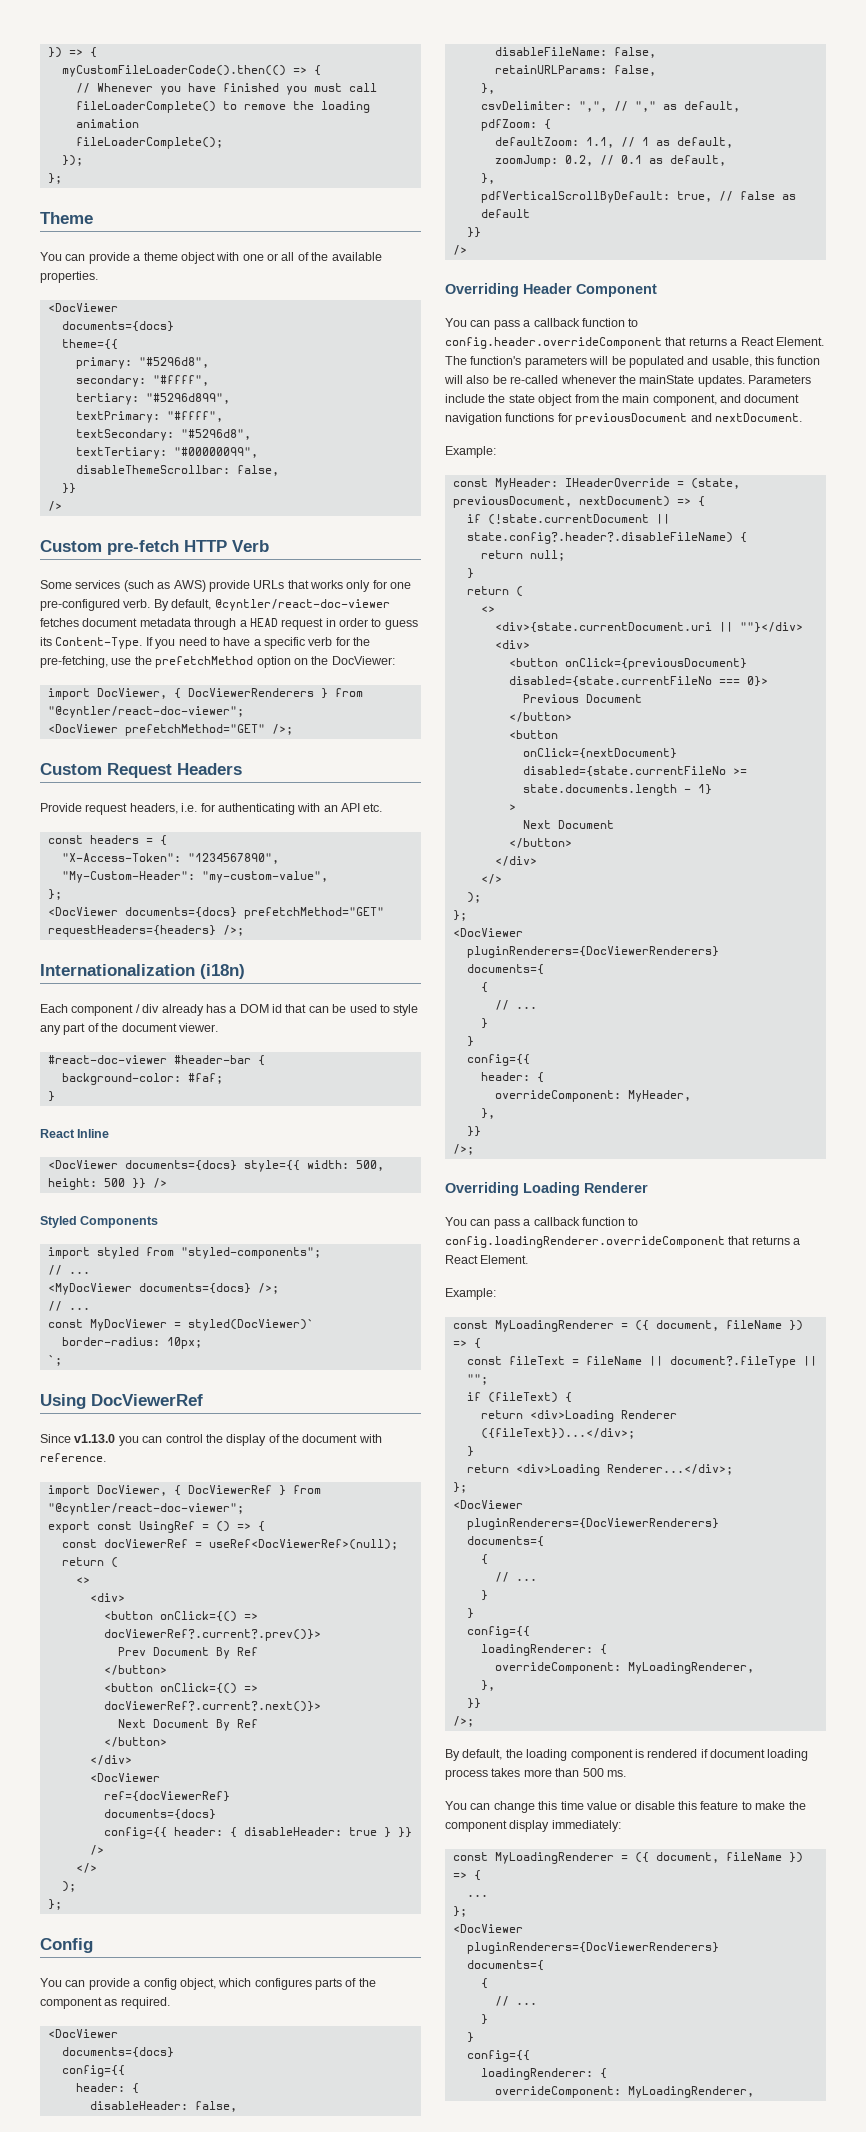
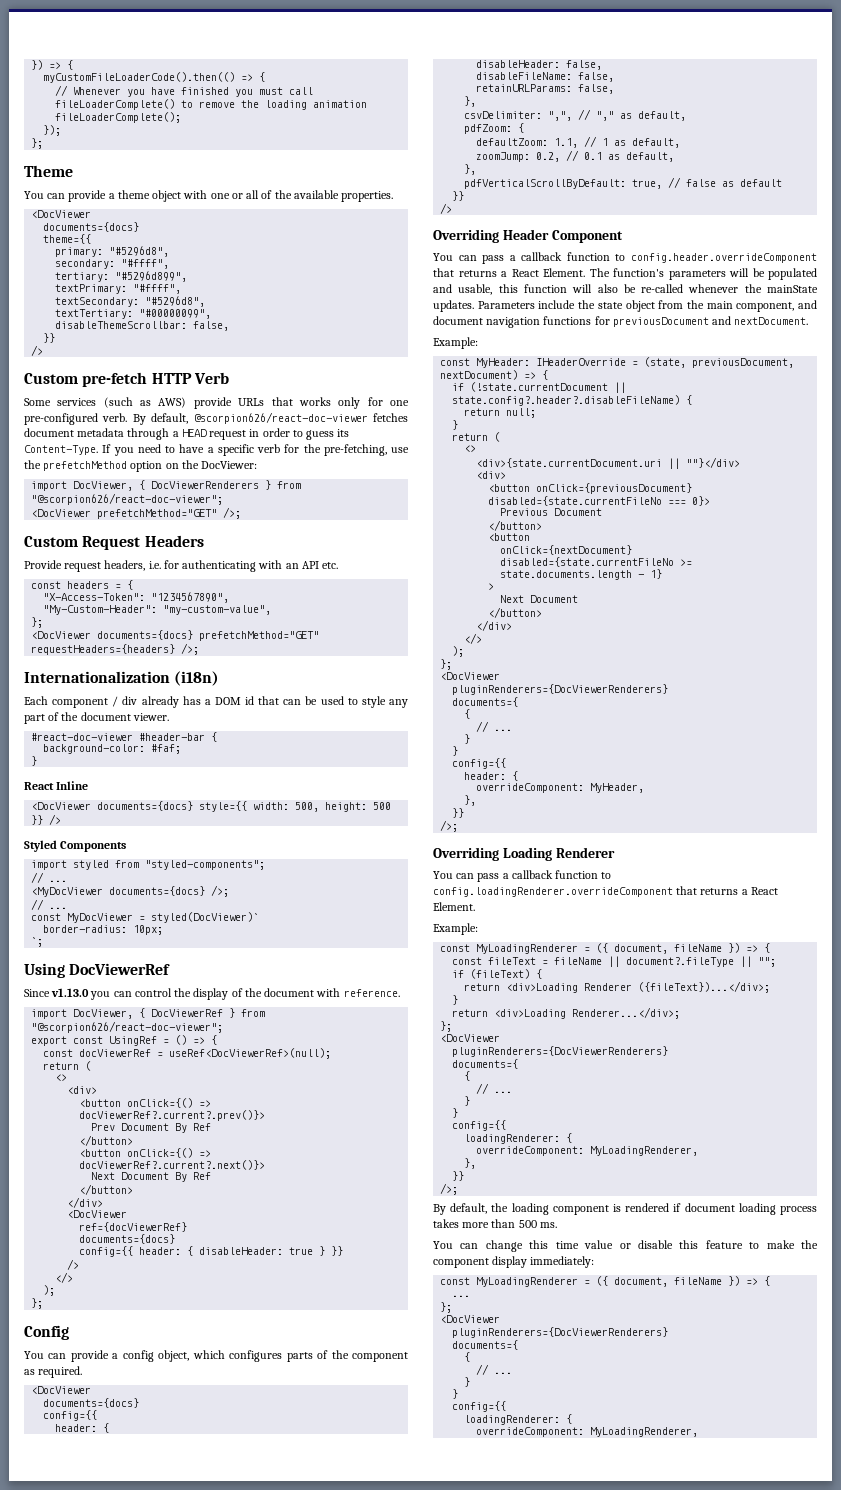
- By default, @cyntler/react-doc-viewer fetches document metadata through a HEAD request in order to guess its Content-Type.
+ By default, @scorpion626/react-doc-viewer fetches document metadata through a HEAD request in order to guess its Content-Type.
- import DocViewer, { DocViewerRenderers } from "@cyntler/react-doc-viewer";
+ import DocViewer, { DocViewerRenderers } from "@scorpion626/react-doc-viewer";
- import DocViewer, { DocViewerRef } from "@cyntler/react-doc-viewer";
+ import DocViewer, { DocViewerRef } from "@scorpion626/react-doc-viewer";

